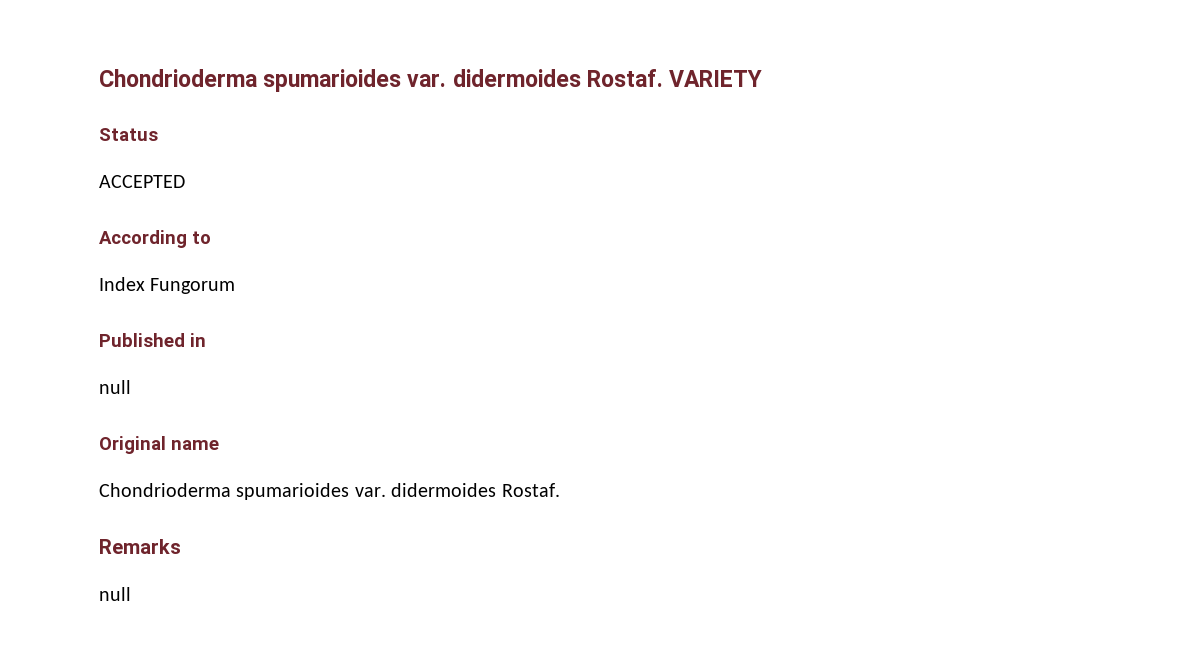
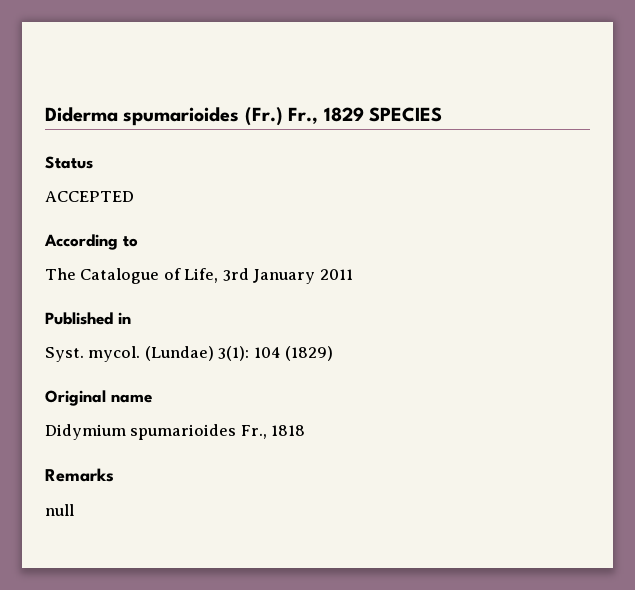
- Chondrioderma spumarioides var. didermoides Rostaf. VARIETY
+ Diderma spumarioides (Fr.) Fr., 1829 SPECIES
  Status
  ACCEPTED
  According to
- Index Fungorum
+ The Catalogue of Life, 3rd January 2011
  Published in
- null
+ Syst. mycol. (Lundae) 3(1): 104 (1829)
  Original name
- Chondrioderma spumarioides var. didermoides Rostaf.
+ Didymium spumarioides Fr., 1818

